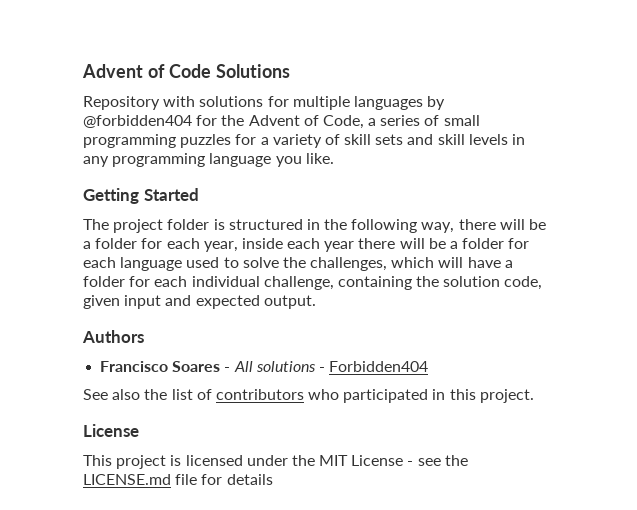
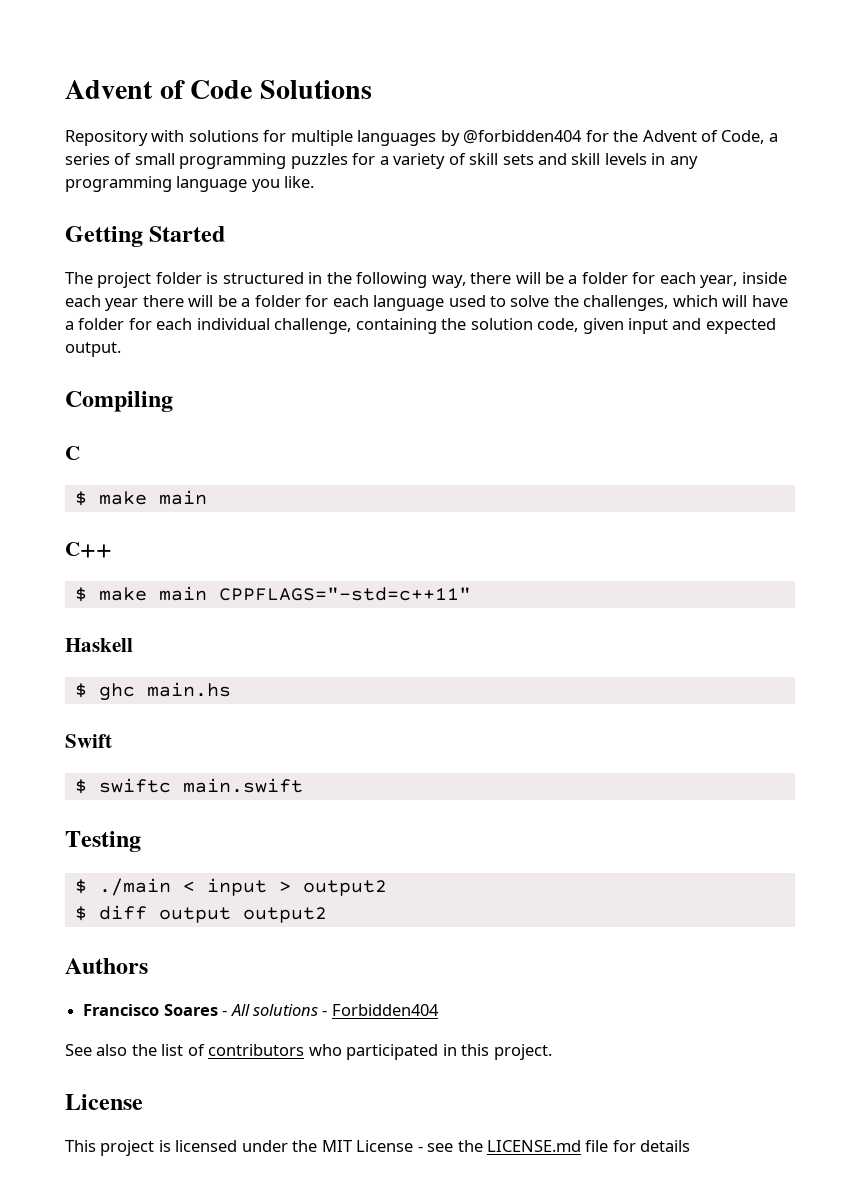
+ Compiling
+ C
+ $ make main
+ C++
+ $ make main CPPFLAGS="-std=c++11"
+ Haskell
+ $ ghc main.hs
+ Swift
+ $ swiftc main.swift
+ Testing
+ $ ./main < input > output2
+ $ diff output output2

